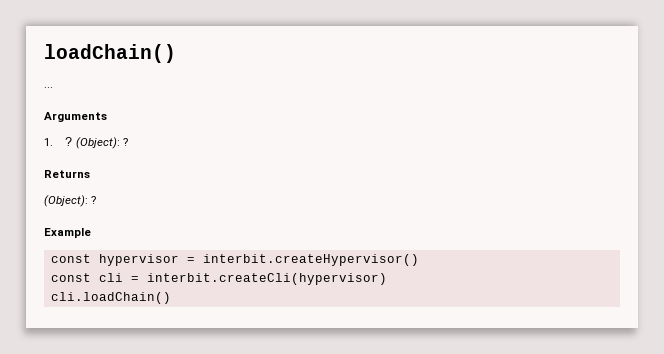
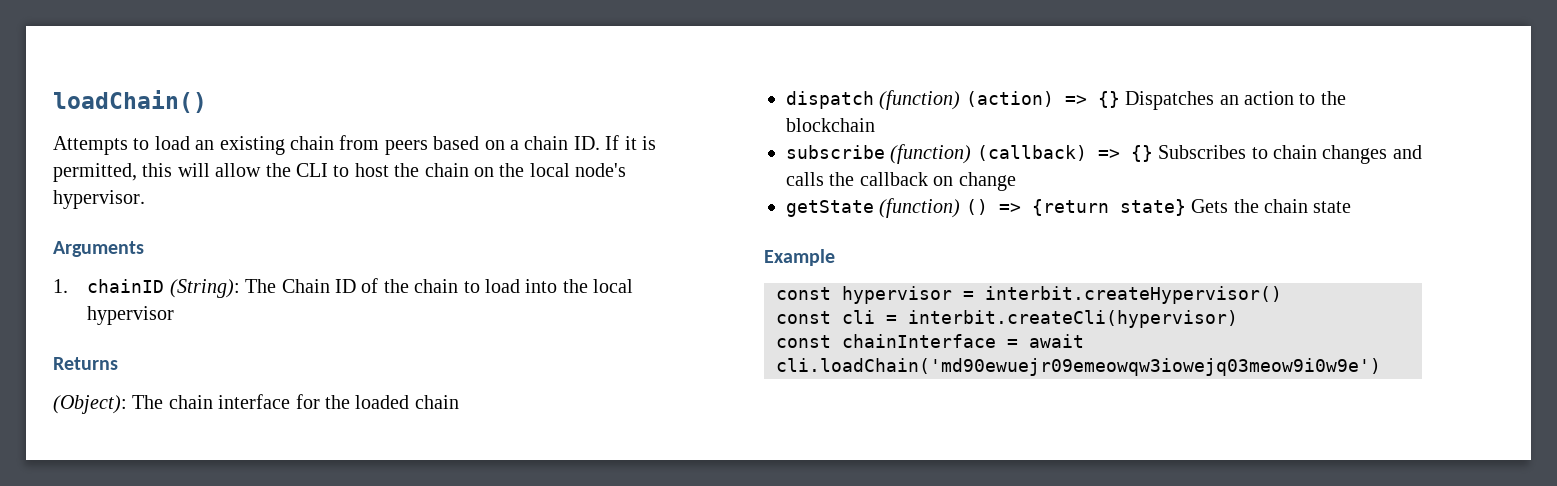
- ...
+ Attempts to load an existing chain from peers based on a chain ID. If it is permitted, this will allow the CLI to host the chain on the local node's hypervisor.
  Arguments
- 1. ? (Object): ?
+ 1. chainID (String): The Chain ID of the chain to load into the local hypervisor
  Returns
- (Object): ?
+ (Object): The chain interface for the loaded chain
+ dispatch (function) (action) => {} Dispatches an action to the blockchain
+ subscribe (function) (callback) => {} Subscribes to chain changes and calls the callback on change
+ getState (function) () => {return state} Gets the chain state
- cli.loadChain()
+ const chainInterface = await cli.loadChain('md90ewuejr09emeowqw3iowejq03meow9i0w9e')

